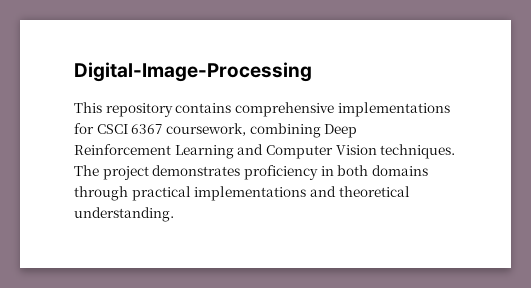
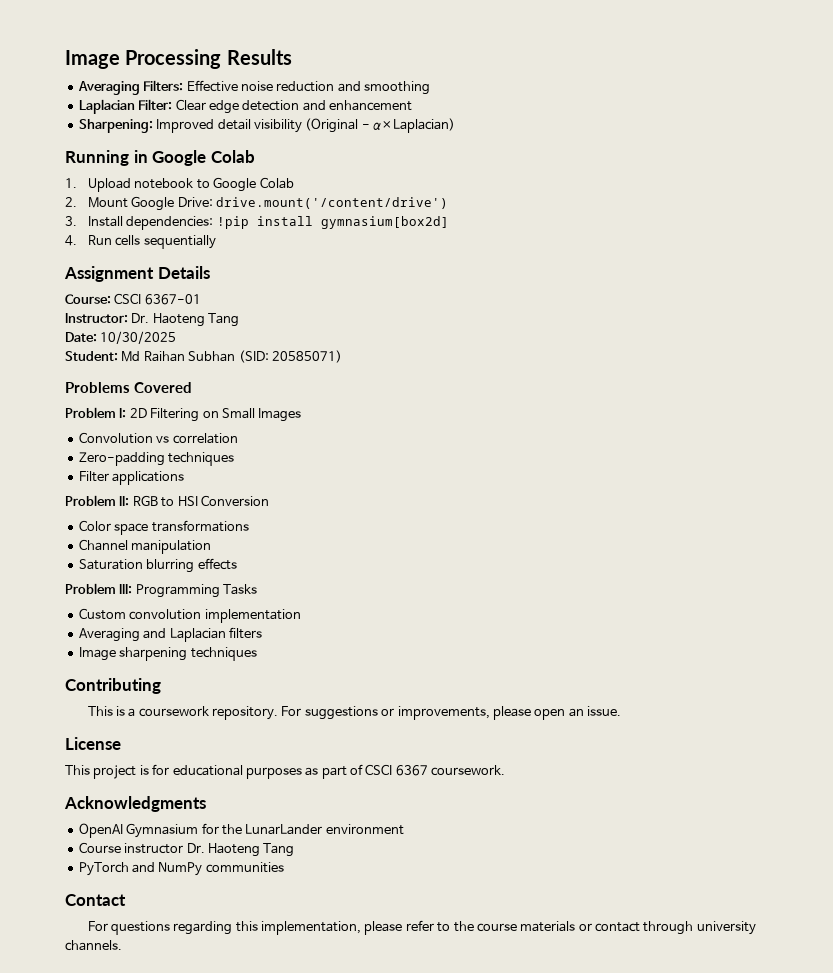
- Digital-Image-Processing
- This repository contains comprehensive implementations for CSCI 6367 coursework, combining Deep Reinforcement Learning and Computer Vision techniques. The project demonstrates proficiency in both domains through practical implementations and theoretical understanding.
+ Image Processing Results
+ Averaging Filters: Effective noise reduction and smoothing
+ Laplacian Filter: Clear edge detection and enhancement
+ Sharpening: Improved detail visibility (Original - α×Laplacian)
+ Running in Google Colab
+ 1. Upload notebook to Google Colab
+ 2. Mount Google Drive: drive.mount('/content/drive')
+ 3. Install dependencies: !pip install gymnasium[box2d]
+ 4. Run cells sequentially
+ Assignment Details
+ Course: CSCI 6367-01
+ Instructor: Dr. Haoteng Tang
+ Date: 10/30/2025
+ Student: Md Raihan Subhan (SID: 20585071)
+ Problems Covered
+ Problem I: 2D Filtering on Small Images
+ Convolution vs correlation
+ Zero-padding techniques
+ Filter applications
+ Problem II: RGB to HSI Conversion
+ Color space transformations
+ Channel manipulation
+ Saturation blurring effects
+ Problem III: Programming Tasks
+ Custom convolution implementation
+ Averaging and Laplacian filters
+ Image sharpening techniques
+ Contributing
+ This is a coursework repository. For suggestions or improvements, please open an issue.
+ License
+ This project is for educational purposes as part of CSCI 6367 coursework.
+ Acknowledgments
+ OpenAI Gymnasium for the LunarLander environment
+ Course instructor Dr. Haoteng Tang
+ PyTorch and NumPy communities
+ Contact
+ For questions regarding this implementation, please refer to the course materials or contact through university channels.

